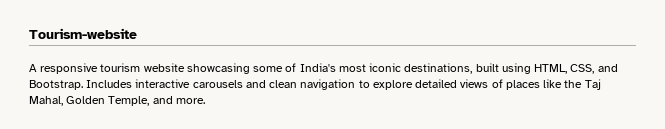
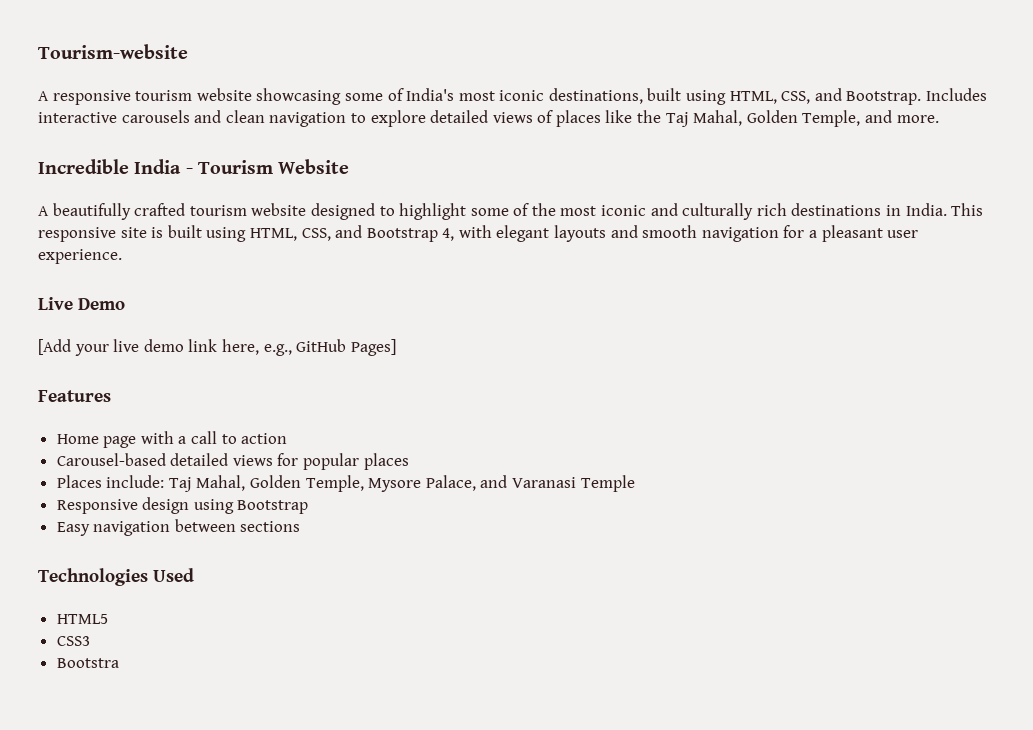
+ Incredible India - Tourism Website
+ A beautifully crafted tourism website designed to highlight some of the most iconic and culturally rich destinations in India. This responsive site is built using HTML, CSS, and Bootstrap 4, with elegant layouts and smooth navigation for a pleasant user experience.
+ Live Demo
+ [Add your live demo link here, e.g., GitHub Pages]
+ Features
+ Home page with a call to action
+ Carousel-based detailed views for popular places
+ Places include: Taj Mahal, Golden Temple, Mysore Palace, and Varanasi Temple
+ Responsive design using Bootstrap
+ Easy navigation between sections
+ Technologies Used
+ HTML5
+ CSS3
+ Bootstra

